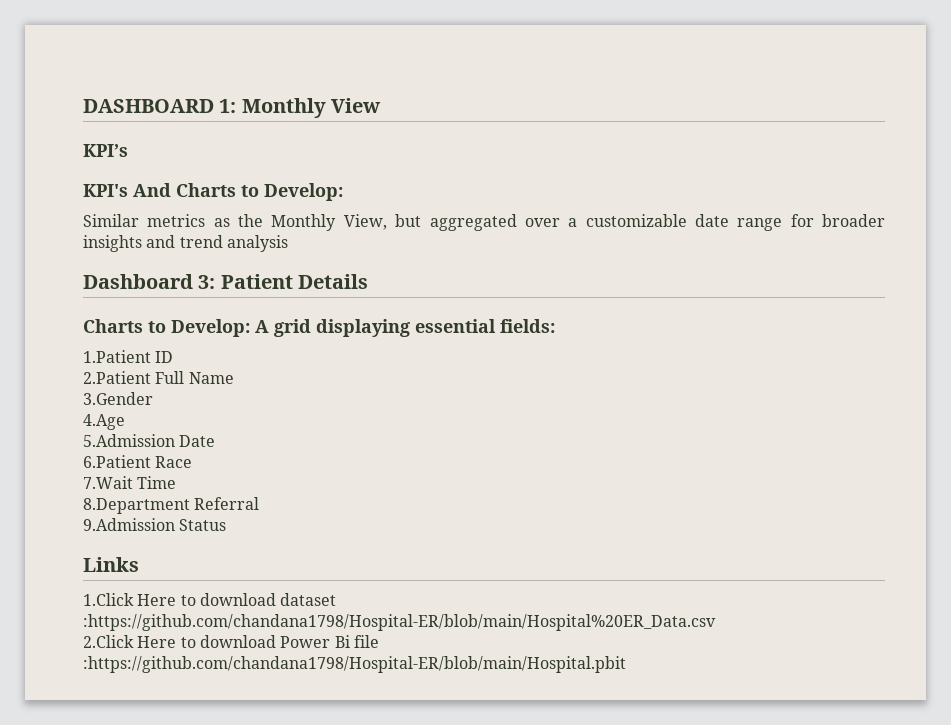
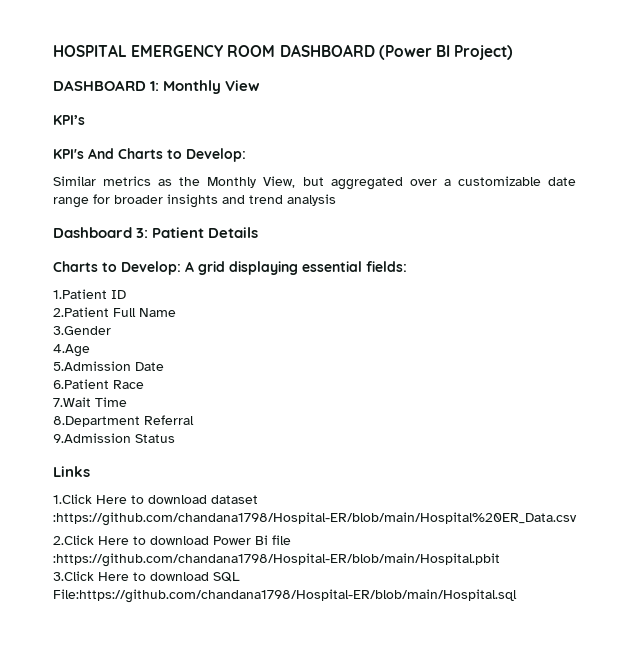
+ HOSPITAL EMERGENCY ROOM DASHBOARD (Power BI Project)
+ 3.Click Here to download SQL File:https://github.com/chandana1798/Hospital-ER/blob/main/Hospital.sql

